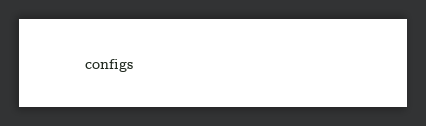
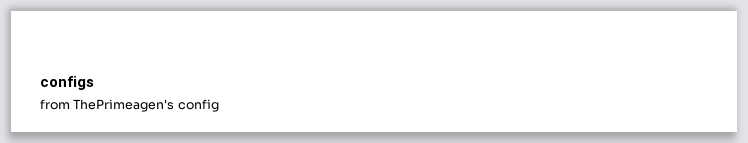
+ from ThePrimeagen's config

